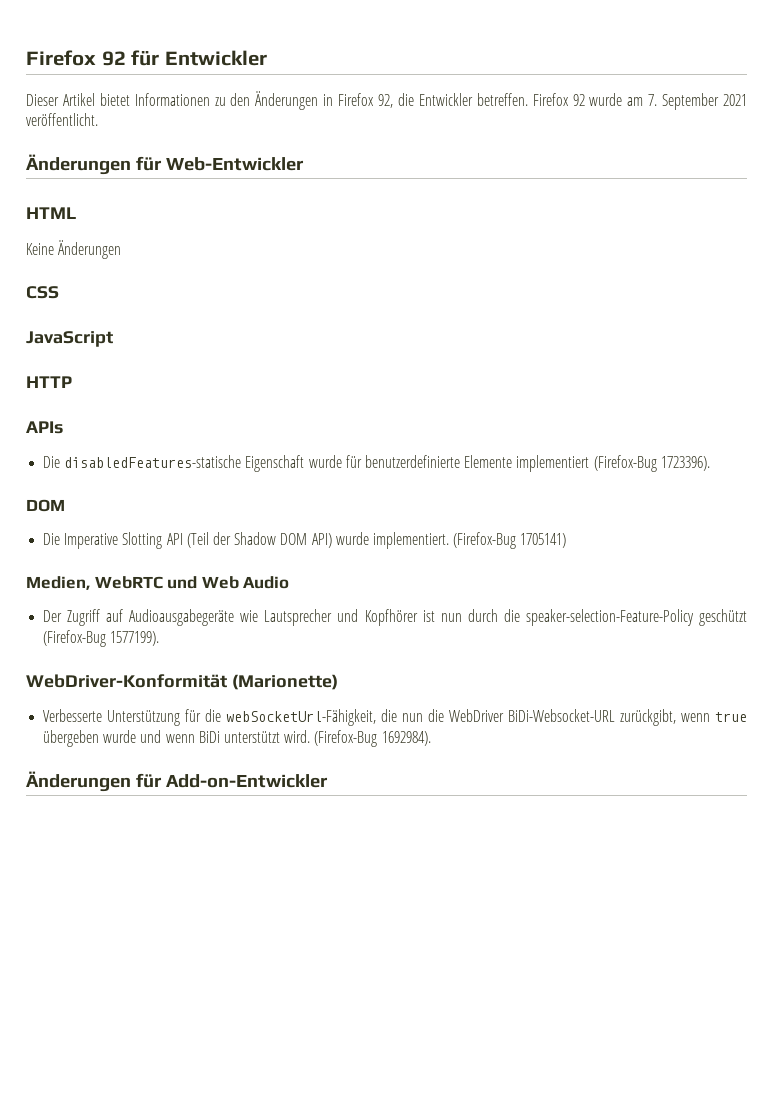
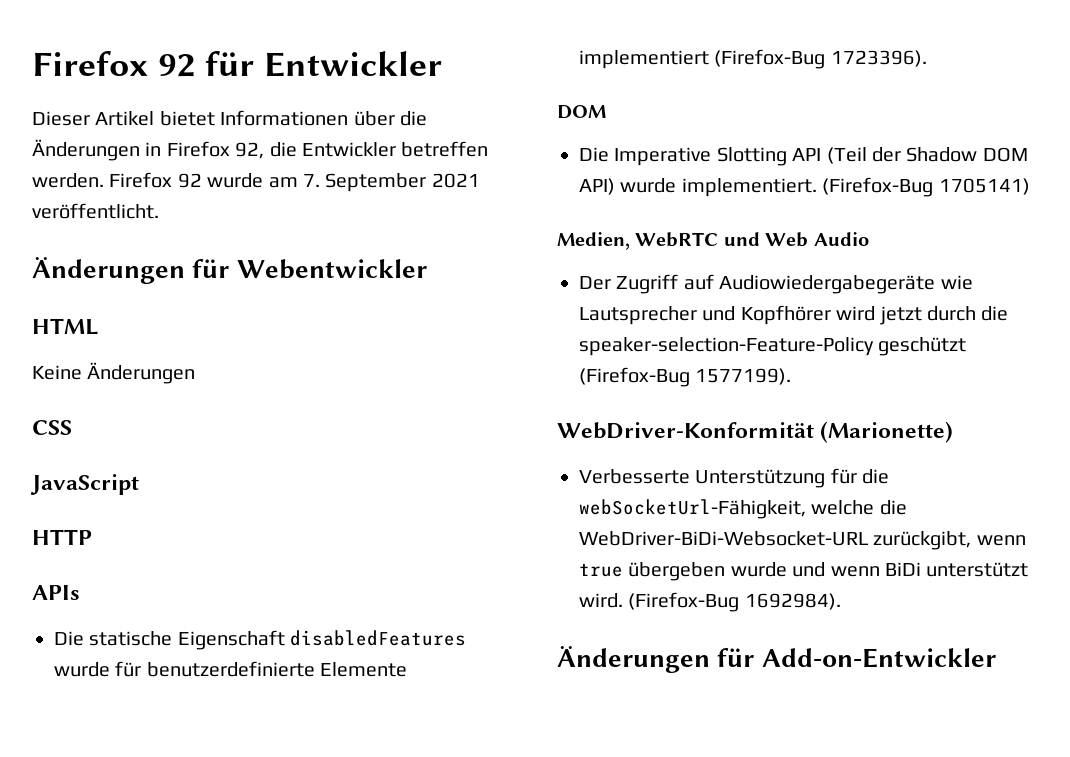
- Dieser Artikel bietet Informationen zu den Änderungen in Firefox 92, die Entwickler betreffen.
+ Dieser Artikel bietet Informationen über die Änderungen in Firefox 92, die Entwickler betreffen werden.
- Änderungen für Web-Entwickler
+ Änderungen für Webentwickler
- Die disabledFeatures-statische Eigenschaft wurde für benutzerdefinierte Elemente implementiert (Firefox-Bug 1723396).
+ Die statische Eigenschaft disabledFeatures wurde für benutzerdefinierte Elemente implementiert (Firefox-Bug 1723396).
- Der Zugriff auf Audioausgabegeräte wie Lautsprecher und Kopfhörer ist nun durch die speaker-selection-Feature-Policy geschützt (Firefox-Bug 1577199).
+ Der Zugriff auf Audiowiedergabegeräte wie Lautsprecher und Kopfhörer wird jetzt durch die speaker-selection-Feature-Policy geschützt (Firefox-Bug 1577199).
- Verbesserte Unterstützung für die webSocketUrl-Fähigkeit, die nun die WebDriver BiDi-Websocket-URL zurückgibt, wenn true übergeben wurde und wenn BiDi unterstützt wird.
+ Verbesserte Unterstützung für die webSocketUrl-Fähigkeit, welche die WebDriver-BiDi-Websocket-URL zurückgibt, wenn true übergeben wurde und wenn BiDi unterstützt wird.

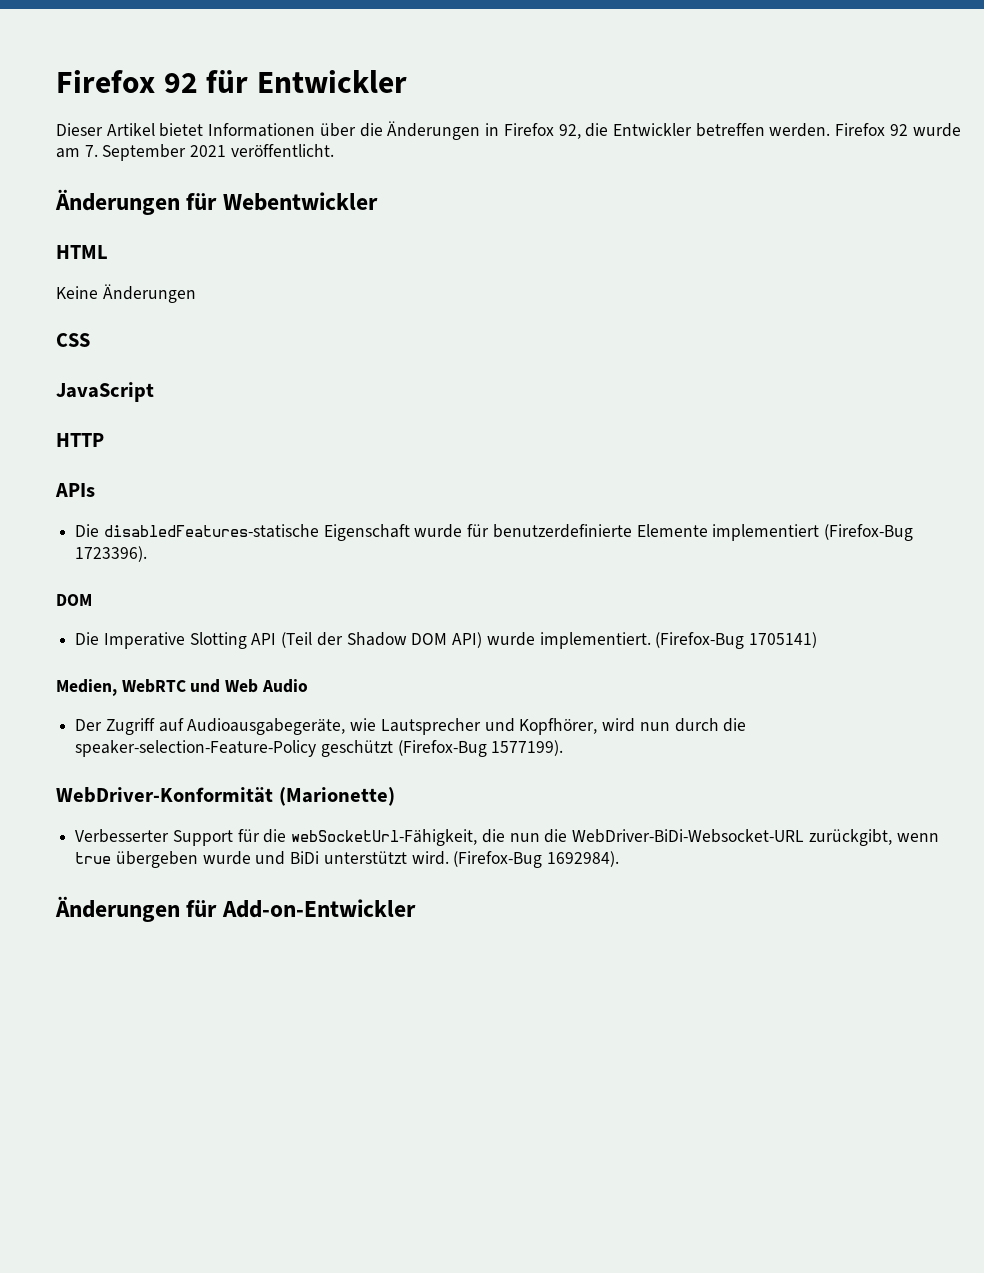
- Die statische Eigenschaft disabledFeatures wurde für benutzerdefinierte Elemente implementiert (Firefox-Bug 1723396).
+ Die disabledFeatures-statische Eigenschaft wurde für benutzerdefinierte Elemente implementiert (Firefox-Bug 1723396).
- Der Zugriff auf Audiowiedergabegeräte wie Lautsprecher und Kopfhörer wird jetzt durch die speaker-selection-Feature-Policy geschützt (Firefox-Bug 1577199).
+ Der Zugriff auf Audioausgabegeräte, wie Lautsprecher und Kopfhörer, wird nun durch die speaker-selection-Feature-Policy geschützt (Firefox-Bug 1577199).
- Verbesserte Unterstützung für die webSocketUrl-Fähigkeit, welche die WebDriver-BiDi-Websocket-URL zurückgibt, wenn true übergeben wurde und wenn BiDi unterstützt wird.
+ Verbesserter Support für die webSocketUrl-Fähigkeit, die nun die WebDriver-BiDi-Websocket-URL zurückgibt, wenn true übergeben wurde und BiDi unterstützt wird.

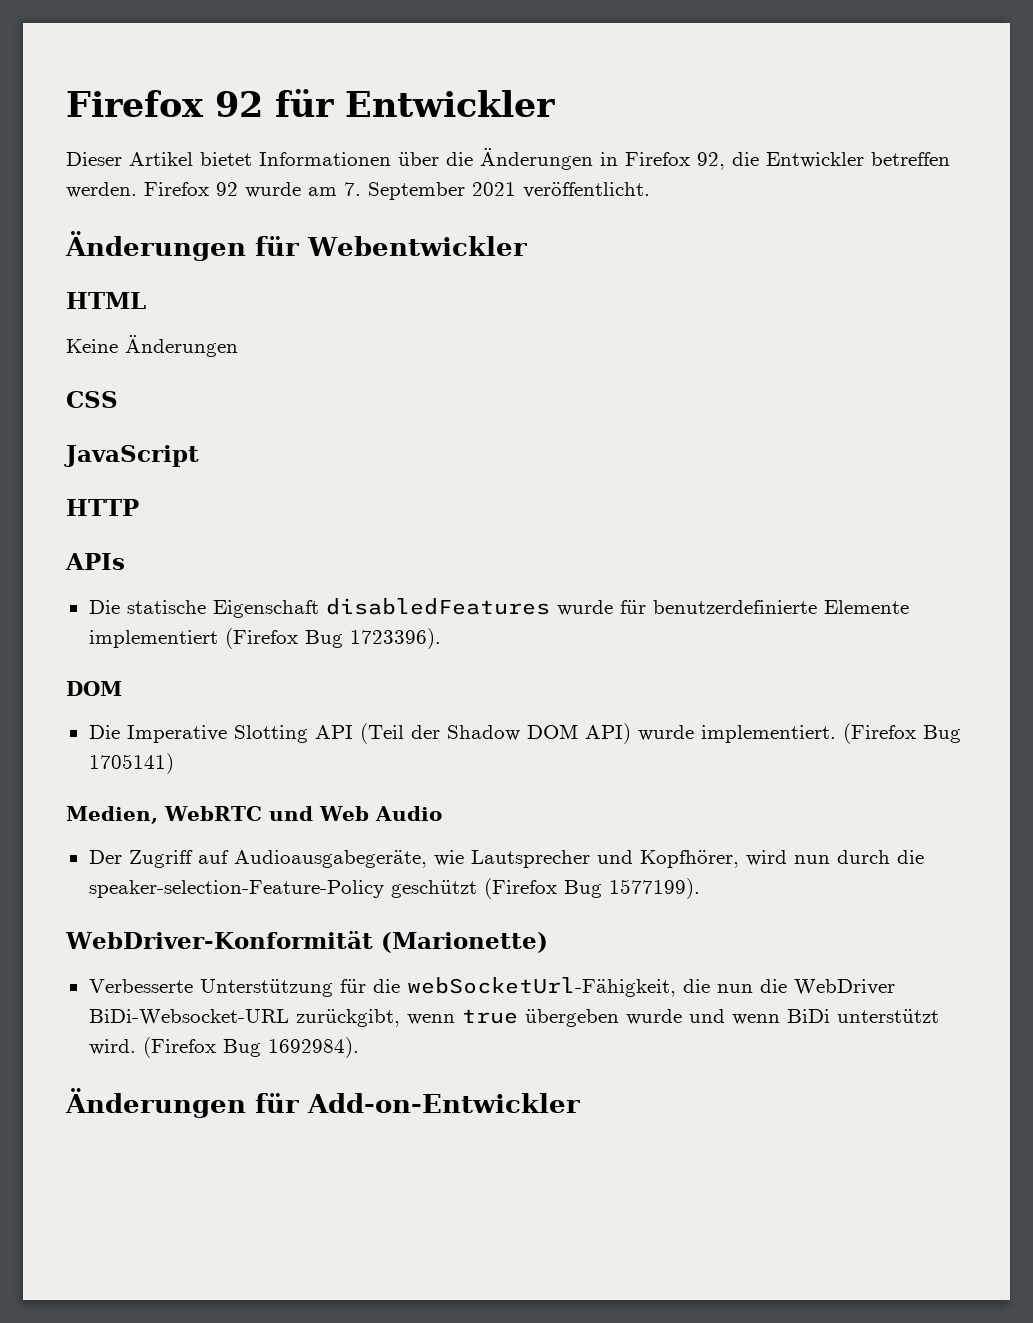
- Die disabledFeatures-statische Eigenschaft wurde für benutzerdefinierte Elemente implementiert (Firefox-Bug 1723396).
+ Die statische Eigenschaft disabledFeatures wurde für benutzerdefinierte Elemente implementiert (Firefox Bug 1723396).
- (Firefox-Bug 1705141)
+ (Firefox Bug 1705141)
- Der Zugriff auf Audioausgabegeräte, wie Lautsprecher und Kopfhörer, wird nun durch die speaker-selection-Feature-Policy geschützt (Firefox-Bug 1577199).
+ Der Zugriff auf Audioausgabegeräte, wie Lautsprecher und Kopfhörer, wird nun durch die speaker-selection-Feature-Policy geschützt (Firefox Bug 1577199).
- Verbesserter Support für die webSocketUrl-Fähigkeit, die nun die WebDriver-BiDi-Websocket-URL zurückgibt, wenn true übergeben wurde und BiDi unterstützt wird.
+ Verbesserte Unterstützung für die webSocketUrl-Fähigkeit, die nun die WebDriver BiDi-Websocket-URL zurückgibt, wenn true übergeben wurde und wenn BiDi unterstützt wird.
- (Firefox-Bug 1692984).
+ (Firefox Bug 1692984).

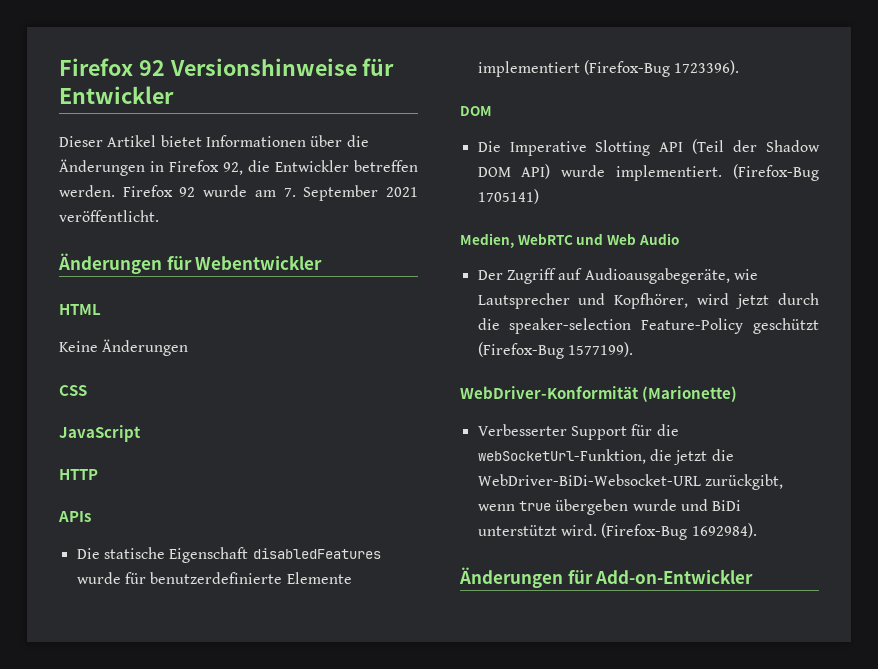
- Firefox 92 für Entwickler
+ Firefox 92 Versionshinweise für Entwickler
- Die statische Eigenschaft disabledFeatures wurde für benutzerdefinierte Elemente implementiert (Firefox Bug 1723396).
+ Die statische Eigenschaft disabledFeatures wurde für benutzerdefinierte Elemente implementiert (Firefox-Bug 1723396).
- (Firefox Bug 1705141)
+ (Firefox-Bug 1705141)
- Der Zugriff auf Audioausgabegeräte, wie Lautsprecher und Kopfhörer, wird nun durch die speaker-selection-Feature-Policy geschützt (Firefox Bug 1577199).
+ Der Zugriff auf Audioausgabegeräte, wie Lautsprecher und Kopfhörer, wird jetzt durch die speaker-selection Feature-Policy geschützt (Firefox-Bug 1577199).
- Verbesserte Unterstützung für die webSocketUrl-Fähigkeit, die nun die WebDriver BiDi-Websocket-URL zurückgibt, wenn true übergeben wurde und wenn BiDi unterstützt wird.
+ Verbesserter Support für die webSocketUrl-Funktion, die jetzt die WebDriver-BiDi-Websocket-URL zurückgibt, wenn true übergeben wurde und BiDi unterstützt wird.
- (Firefox Bug 1692984).
+ (Firefox-Bug 1692984).

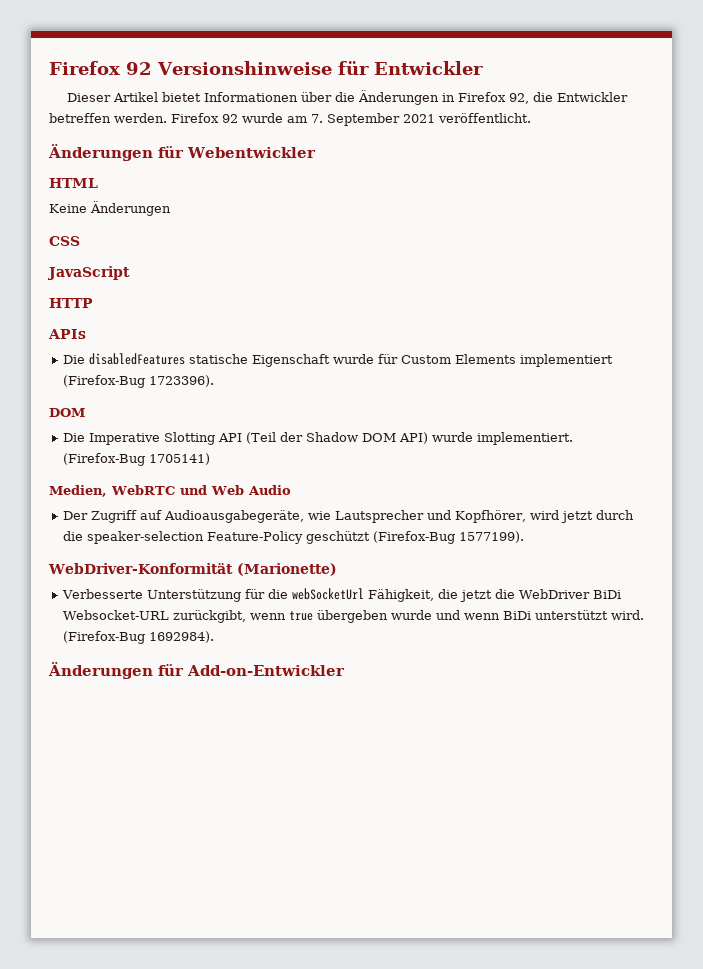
- Die statische Eigenschaft disabledFeatures wurde für benutzerdefinierte Elemente implementiert (Firefox-Bug 1723396).
+ Die disabledFeatures statische Eigenschaft wurde für Custom Elements implementiert (Firefox-Bug 1723396).
- Verbesserter Support für die webSocketUrl-Funktion, die jetzt die WebDriver-BiDi-Websocket-URL zurückgibt, wenn true übergeben wurde und BiDi unterstützt wird.
+ Verbesserte Unterstützung für die webSocketUrl Fähigkeit, die jetzt die WebDriver BiDi Websocket-URL zurückgibt, wenn true übergeben wurde und wenn BiDi unterstützt wird.

